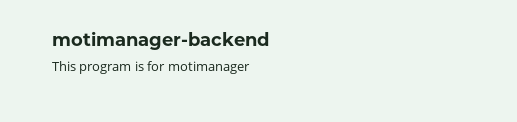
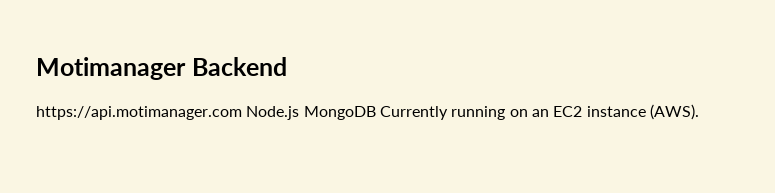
- motimanager-backend
- This program is for motimanager
+ Motimanager Backend
+ https://api.motimanager.com Node.js MongoDB Currently running on an EC2 instance (AWS).

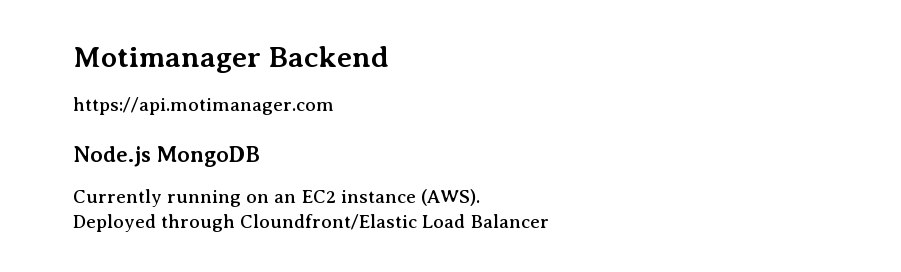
- https://api.motimanager.com Node.js MongoDB Currently running on an EC2 instance (AWS).
+ https://api.motimanager.com
+ Node.js MongoDB
+ Currently running on an EC2 instance (AWS).
+ Deployed through Cloundfront/Elastic Load Balancer

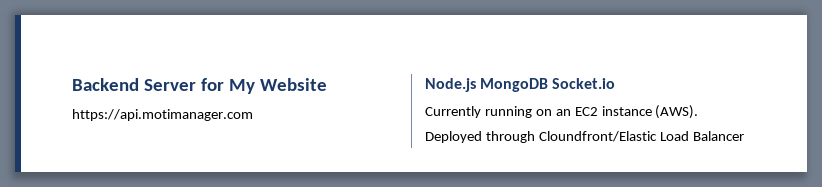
- Motimanager Backend
+ Backend Server for My Website
- Node.js MongoDB
+ Node.js MongoDB Socket.io

